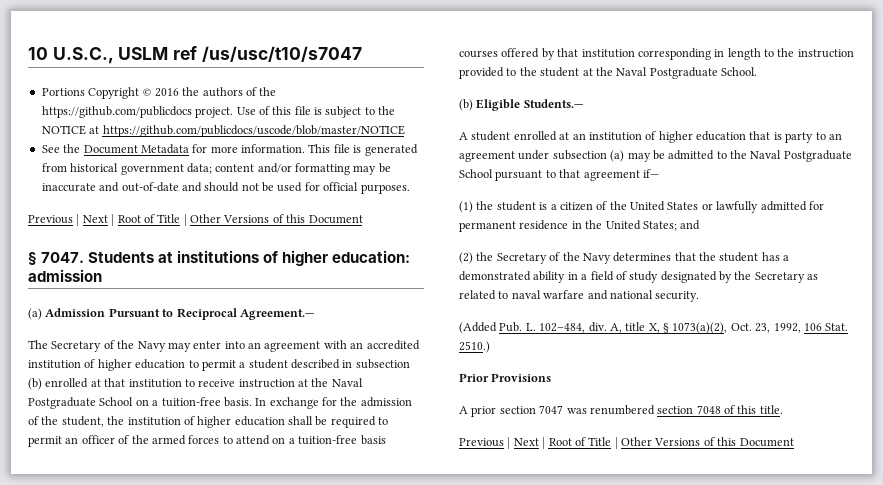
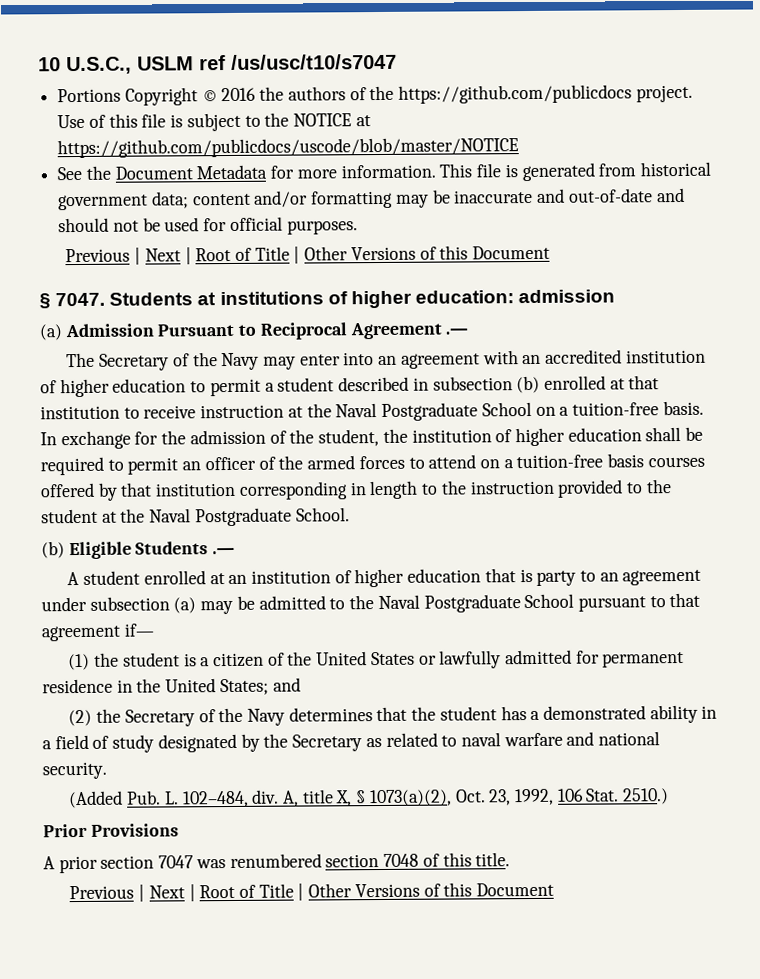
- (a) Admission Pursuant to Reciprocal Agreement.—
+ (a) Admission Pursuant to Reciprocal Agreement .—
- (b) Eligible Students.—
+ (b) Eligible Students .—

